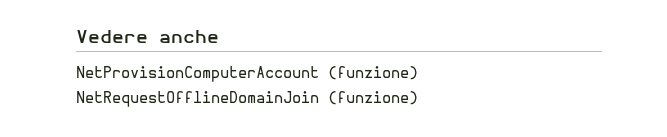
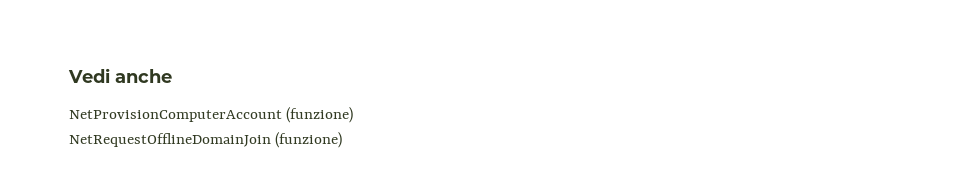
- Vedere anche
+ Vedi anche

